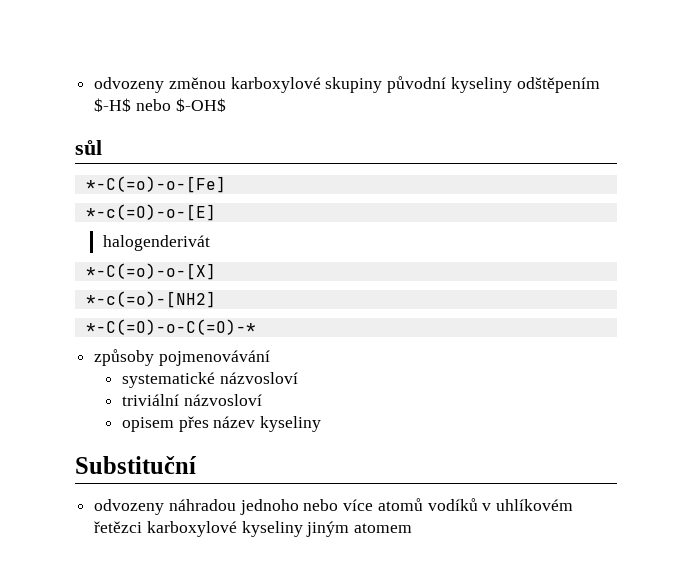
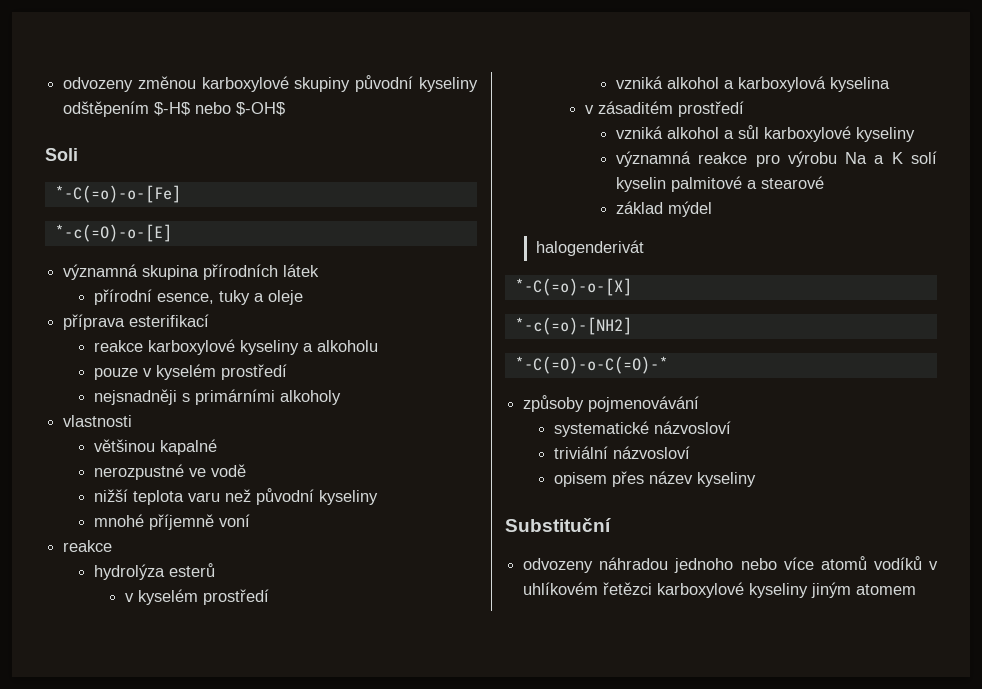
- sůl
+ Soli
+ významná skupina přírodních látek
+ přírodní esence, tuky a oleje
+ příprava esterifikací
+ reakce karboxylové kyseliny a alkoholu
+ pouze v kyselém prostředí
+ nejsnadněji s primárními alkoholy
+ vlastnosti
+ většinou kapalné
+ nerozpustné ve vodě
+ nižší teplota varu než původní kyseliny
+ mnohé příjemně voní
+ reakce
+ hydrolýza esterů
+ v kyselém prostředí
+ vzniká alkohol a karboxylová kyselina
+ v zásaditém prostředí
+ vzniká alkohol a sůl karboxylové kyseliny
+ významná reakce pro výrobu Na a K solí kyselin palmitové a stearové
+ základ mýdel

